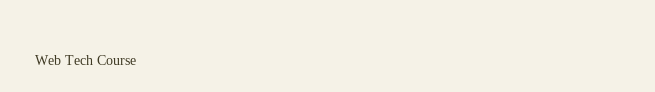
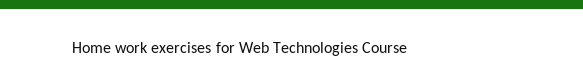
- Web Tech Course
+ Home work exercises for Web Technologies Course

